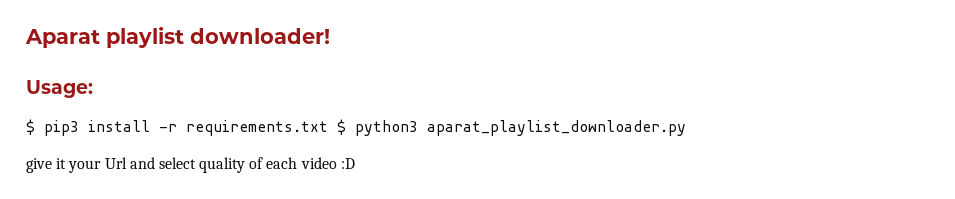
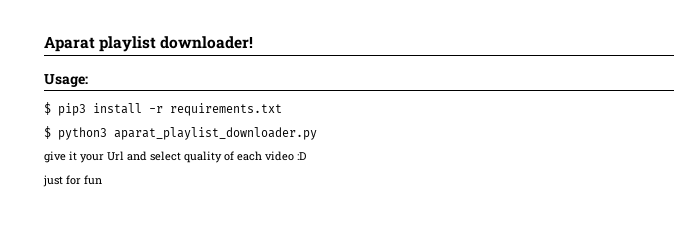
- $ pip3 install -r requirements.txt $ python3 aparat_playlist_downloader.py
+ $ pip3 install -r requirements.txt
+ $ python3 aparat_playlist_downloader.py
+ just for fun

